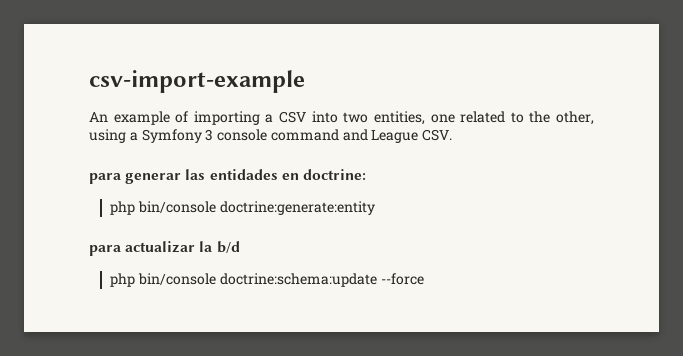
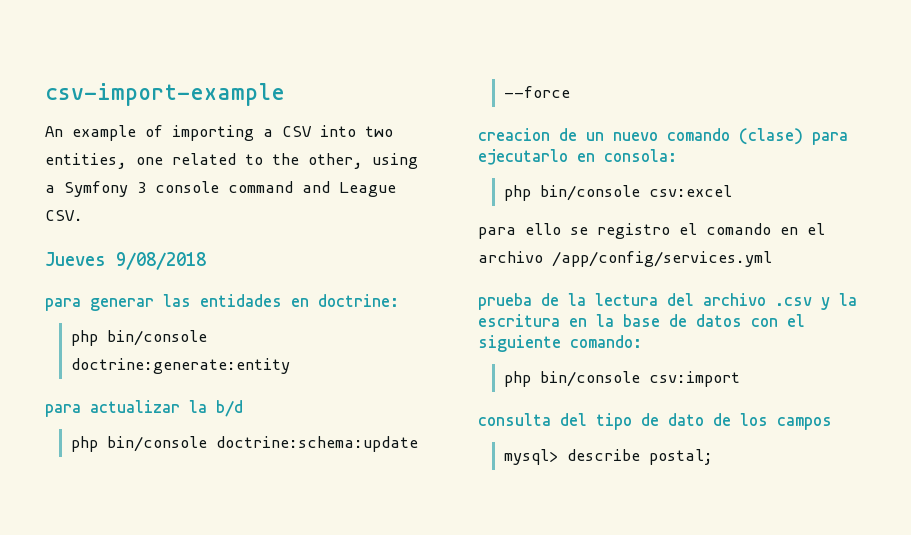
+ Jueves 9/08/2018
+ creacion de un nuevo comando (clase) para ejecutarlo en consola:
+ php bin/console csv:excel
+ para ello se registro el comando en el archivo /app/config/services.yml
+ prueba de la lectura del archivo .csv y la escritura en la base de datos con el siguiente comando:
+ php bin/console csv:import
+ consulta del tipo de dato de los campos
+ mysql> describe postal;

